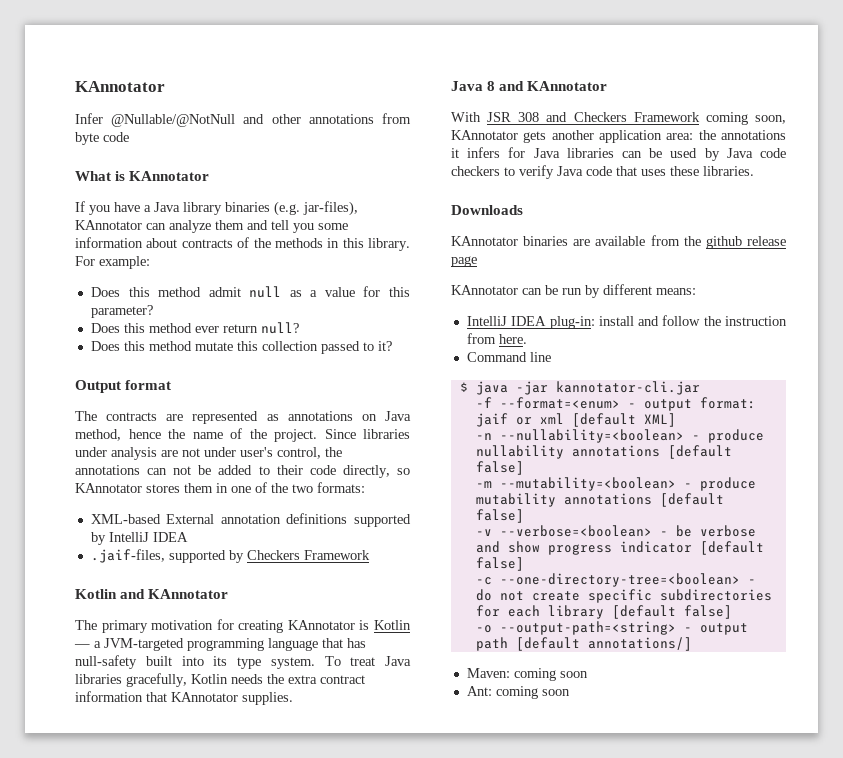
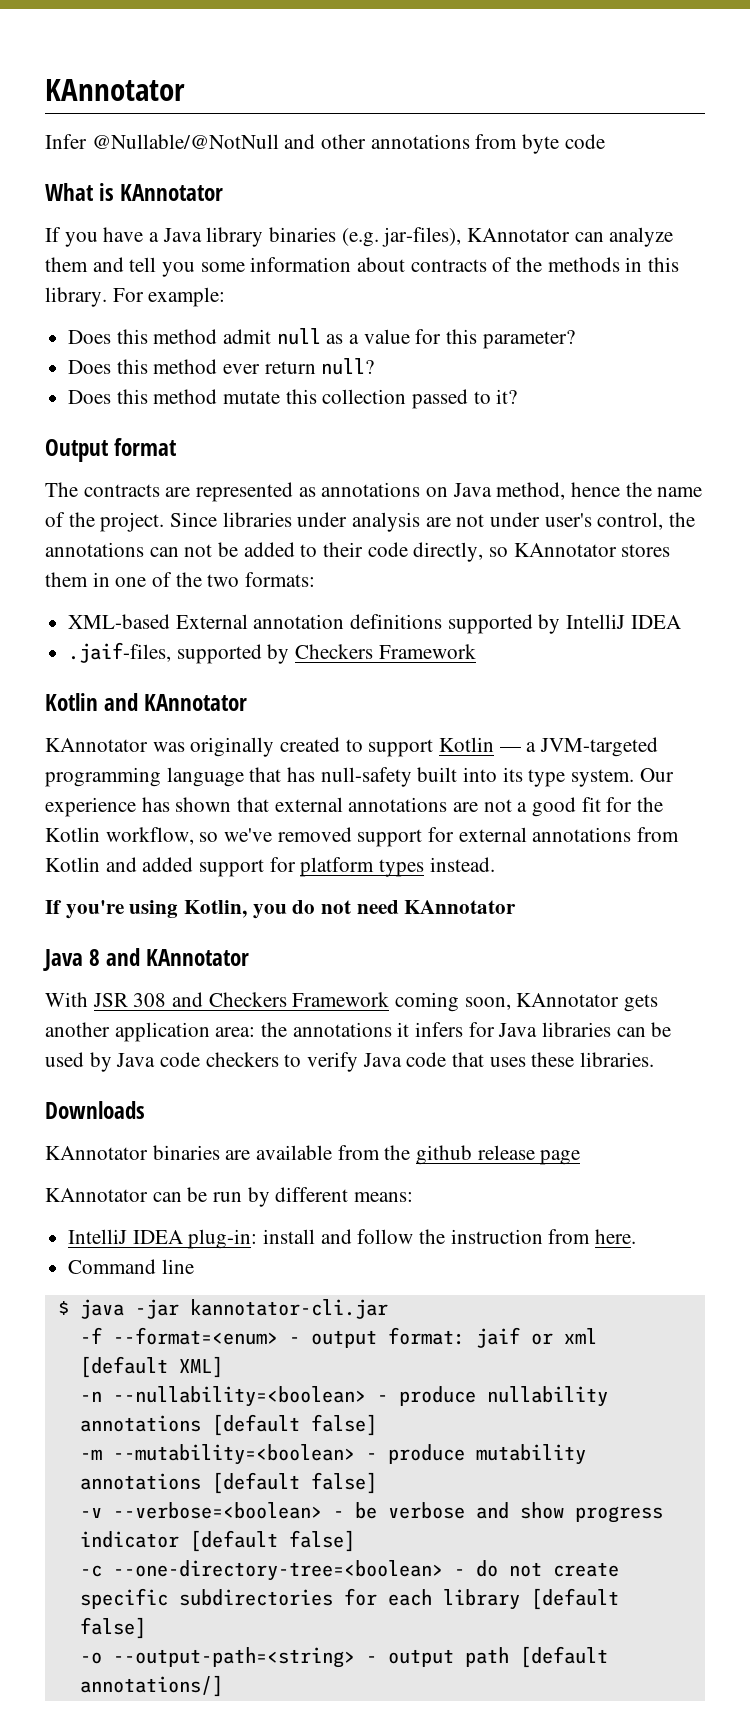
- The primary motivation for creating KAnnotator is Kotlin — a JVM-targeted programming language that has null-safety built into its type system.
+ KAnnotator was originally created to support Kotlin — a JVM-targeted programming language that has null-safety built into its type system.
- To treat Java libraries gracefully, Kotlin needs the extra contract information that KAnnotator supplies.
+ Our experience has shown that external annotations are not a good fit for the Kotlin workflow, so we've removed support for external annotations from Kotlin and added support for platform types instead.
+ If you're using Kotlin, you do not need KAnnotator
- Maven: coming soon
- Ant: coming soon

